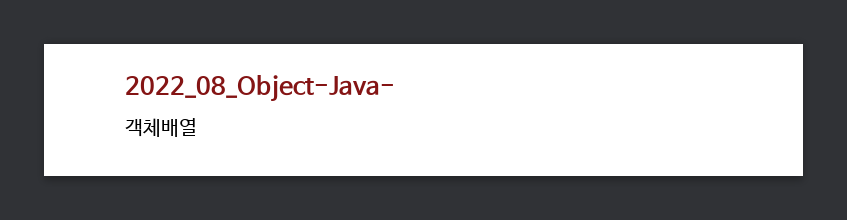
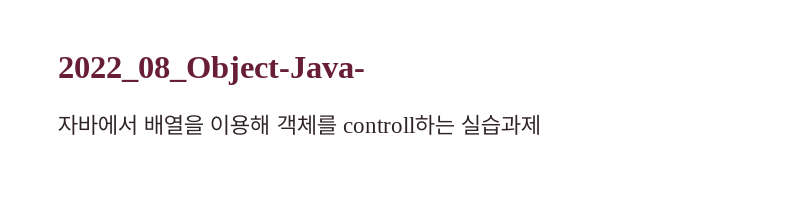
- 객체배열
+ 자바에서 배열을 이용해 객체를 controll하는 실습과제

